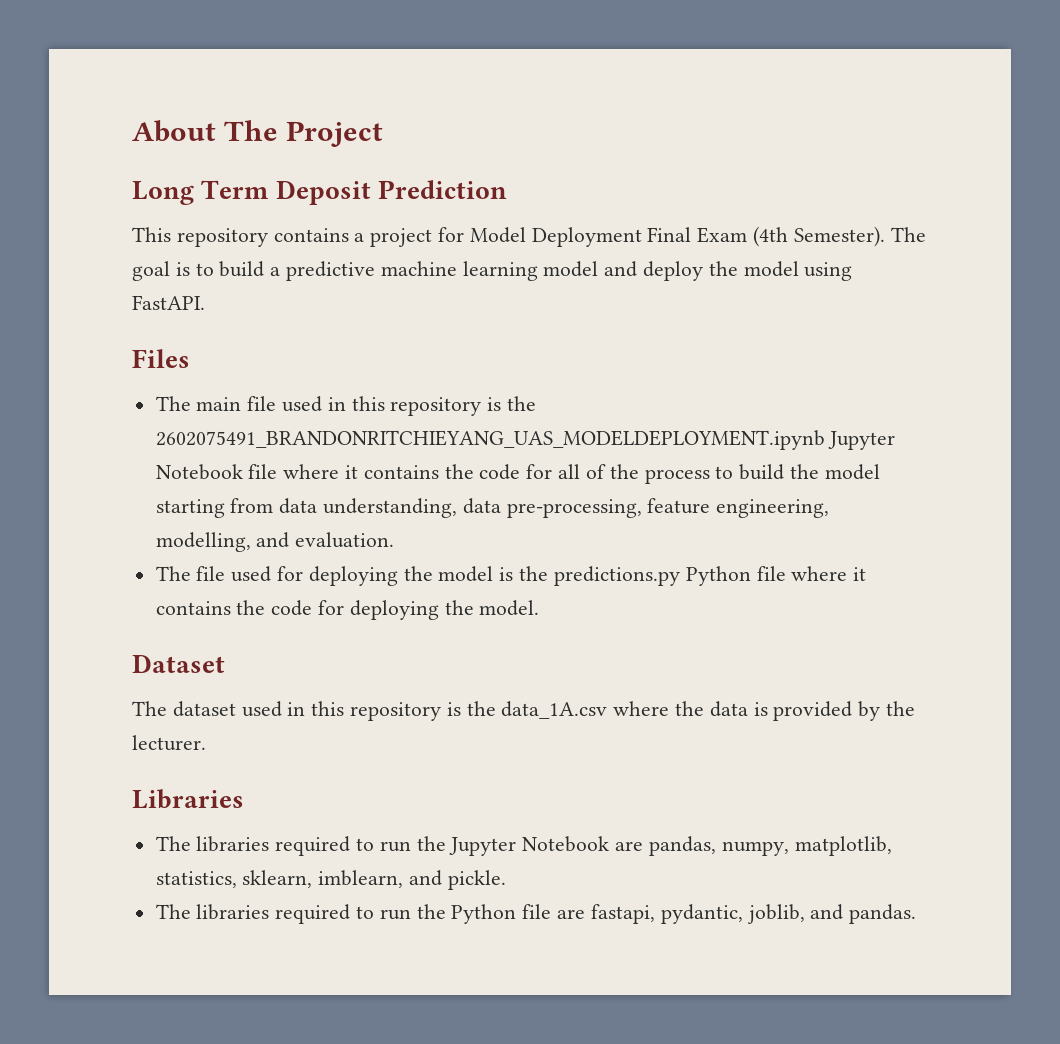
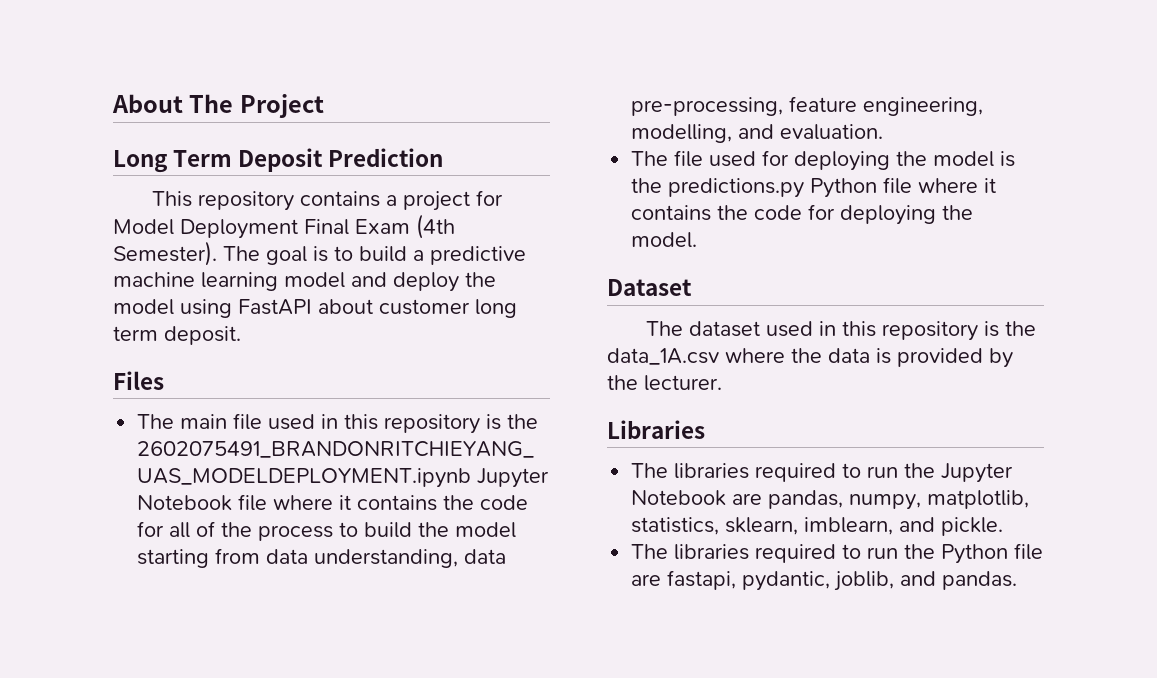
- The goal is to build a predictive machine learning model and deploy the model using FastAPI.
+ The goal is to build a predictive machine learning model and deploy the model using FastAPI about customer long term deposit.

